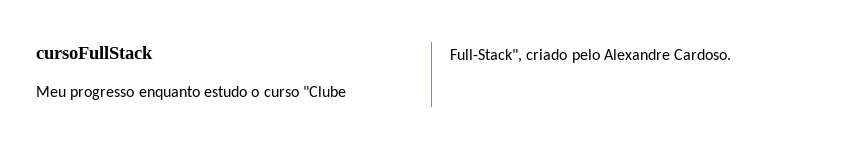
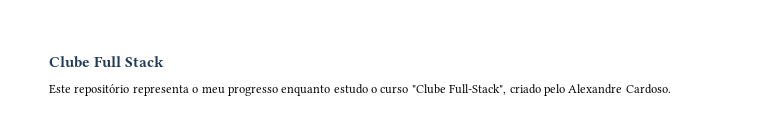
- cursoFullStack
- Meu progresso enquanto estudo o curso "Clube Full-Stack", criado pelo Alexandre Cardoso.
+ Clube Full Stack
+ Este repositório representa o meu progresso enquanto estudo o curso "Clube Full-Stack", criado pelo Alexandre Cardoso.

